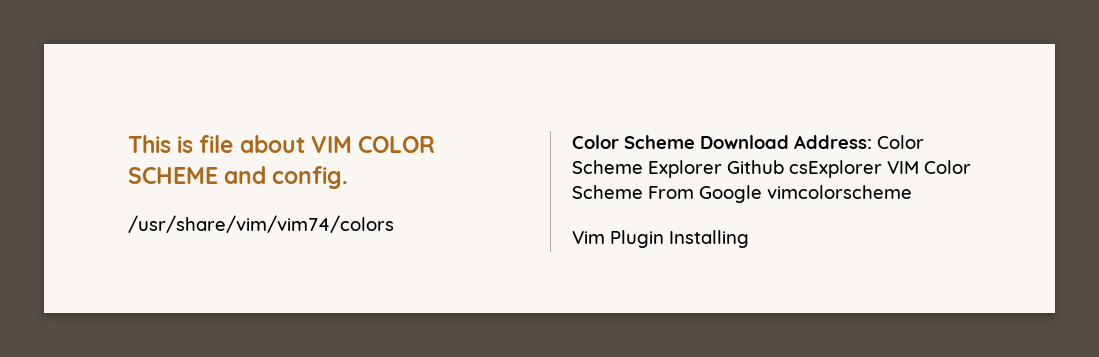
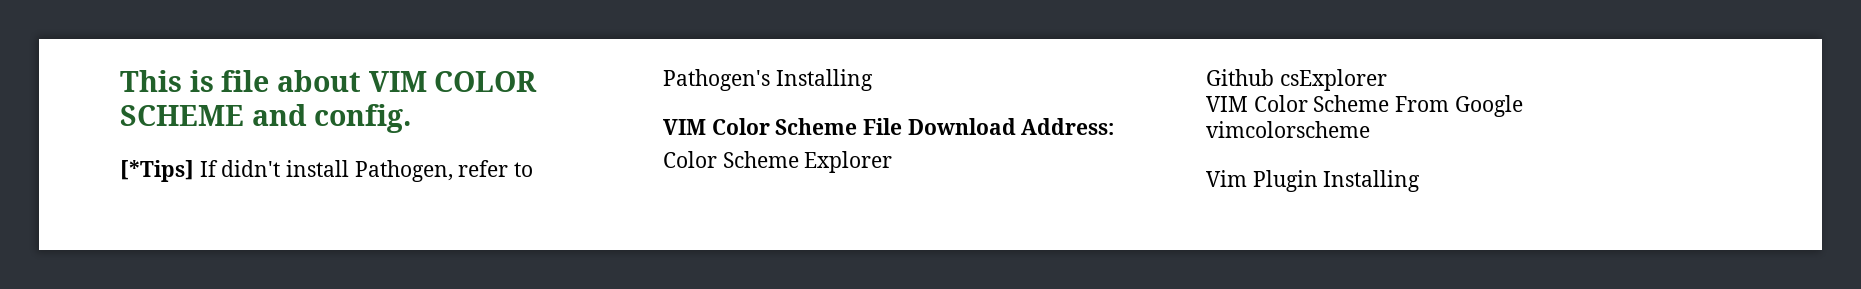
- /usr/share/vim/vim74/colors
- Color Scheme Download Address: Color Scheme Explorer Github csExplorer VIM Color Scheme From Google vimcolorscheme
+ [*Tips] If didn't install Pathogen, refer to Pathogen's Installing
+ VIM Color Scheme File Download Address:
+ Color Scheme Explorer
+ Github csExplorer
+ VIM Color Scheme From Google
+ vimcolorscheme

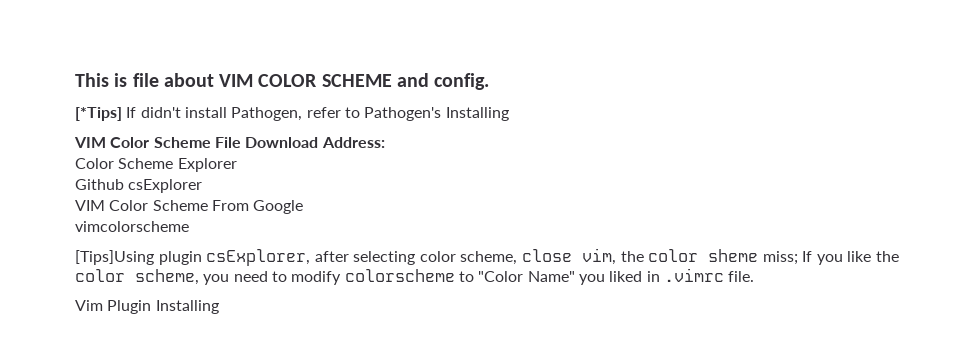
+ [Tips]Using plugin csExplorer, after selecting color scheme, close vim, the color sheme miss; If you like the color scheme, you need to modify colorscheme to "Color Name" you liked in .vimrc file.

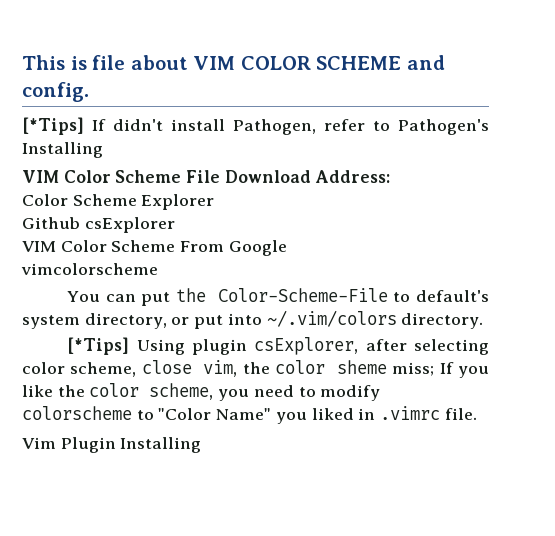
- [Tips]Using plugin csExplorer, after selecting color scheme, close vim, the color sheme miss; If you like the color scheme, you need to modify colorscheme to "Color Name" you liked in .vimrc file.
+ You can put the Color-Scheme-File to default's system directory, or put into ~/.vim/colors directory.
+ [*Tips] Using plugin csExplorer, after selecting color scheme, close vim, the color sheme miss; If you like the color scheme, you need to modify colorscheme to "Color Name" you liked in .vimrc file.

